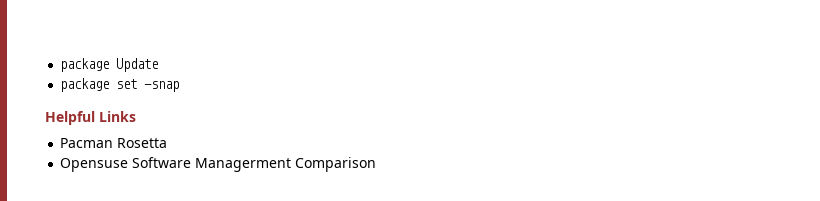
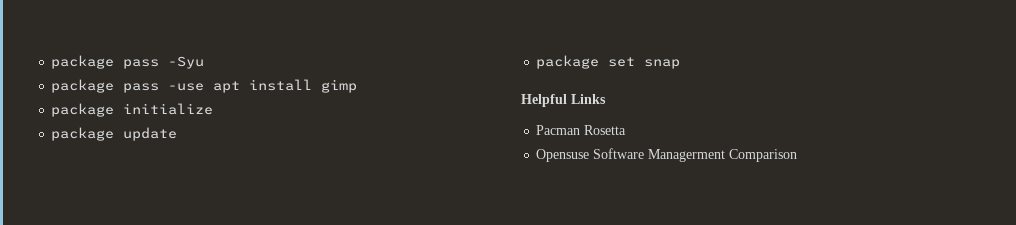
- package Update
+ package pass -Syu
+ package pass -use apt install gimp
+ package initialize
+ package update
- package set -snap
+ package set snap

